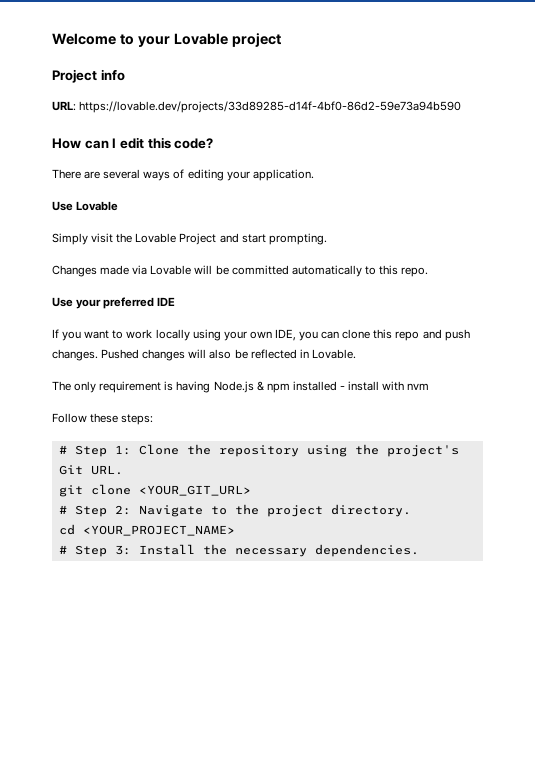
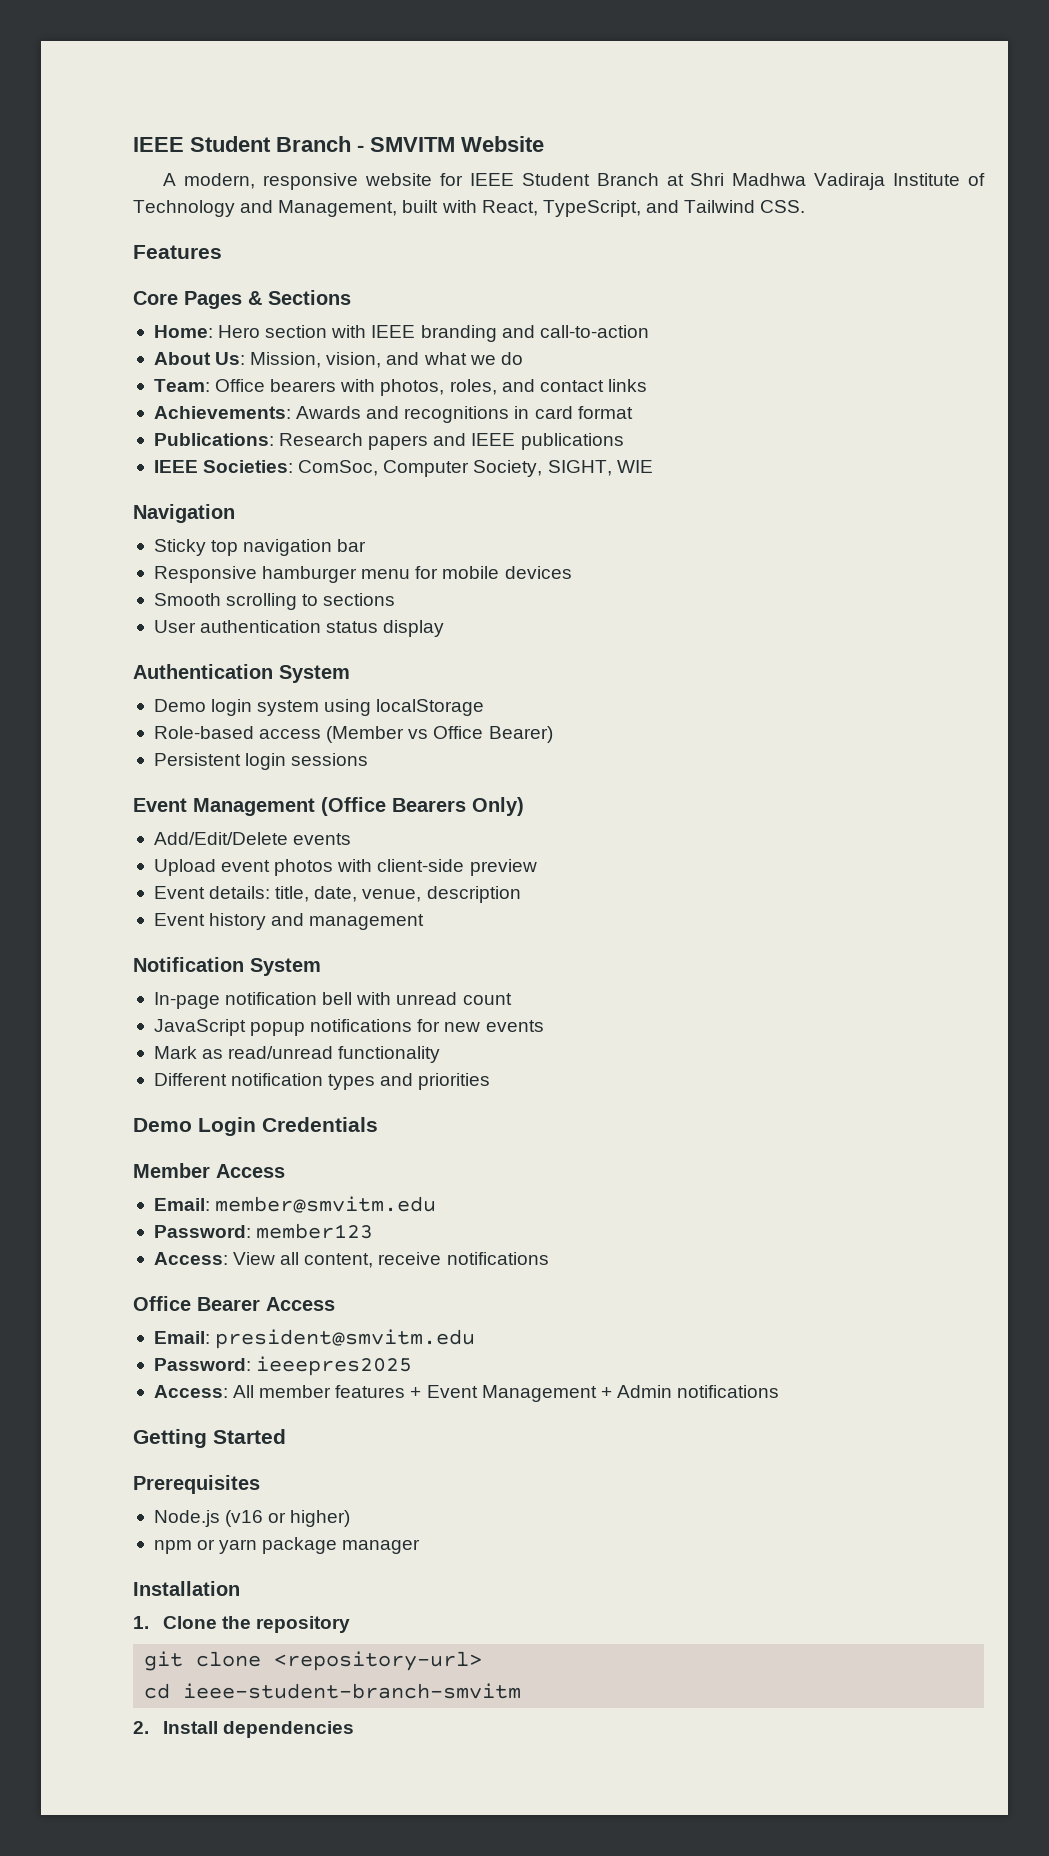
- Welcome to your Lovable project
- Project info
- URL: https://lovable.dev/projects/33d89285-d14f-4bf0-86d2-59e73a94b590
- How can I edit this code?
- There are several ways of editing your application.
- Use Lovable
- Simply visit the Lovable Project and start prompting.
- Changes made via Lovable will be committed automatically to this repo.
- Use your preferred IDE
- If you want to work locally using your own IDE, you can clone this repo and push changes. Pushed changes will also be reflected in Lovable.
- The only requirement is having Node.js & npm installed - install with nvm
- Follow these steps:
- # Step 1: Clone the repository using the project's Git URL.
- git clone <YOUR_GIT_URL>
- # Step 2: Navigate to the project directory.
- cd <YOUR_PROJECT_NAME>
- # Step 3: Install the necessary dependencies.
+ IEEE Student Branch - SMVITM Website
+ A modern, responsive website for IEEE Student Branch at Shri Madhwa Vadiraja Institute of Technology and Management, built with React, TypeScript, and Tailwind CSS.
+ Features
+ Core Pages & Sections
+ Home: Hero section with IEEE branding and call-to-action
+ About Us: Mission, vision, and what we do
+ Team: Office bearers with photos, roles, and contact links
+ Achievements: Awards and recognitions in card format
+ Publications: Research papers and IEEE publications
+ IEEE Societies: ComSoc, Computer Society, SIGHT, WIE
+ Navigation
+ Sticky top navigation bar
+ Responsive hamburger menu for mobile devices
+ Smooth scrolling to sections
+ User authentication status display
+ Authentication System
+ Demo login system using localStorage
+ Role-based access (Member vs Office Bearer)
+ Persistent login sessions
+ Event Management (Office Bearers Only)
+ Add/Edit/Delete events
+ Upload event photos with client-side preview
+ Event details: title, date, venue, description
+ Event history and management
+ Notification System
+ In-page notification bell with unread count
+ JavaScript popup notifications for new events
+ Mark as read/unread functionality
+ Different notification types and priorities
+ Demo Login Credentials
+ Member Access
+ Email: member@smvitm.edu
+ Password: member123
+ Access: View all content, receive notifications
+ Office Bearer Access
+ Email: president@smvitm.edu
+ Password: ieeepres2025
+ Access: All member features + Event Management + Admin notifications
+ Getting Started
+ Prerequisites
+ Node.js (v16 or higher)
+ npm or yarn package manager
+ Installation
+ 1. Clone the repository
+ git clone <repository-url>
+ cd ieee-student-branch-smvitm
+ 2. Install dependencies

